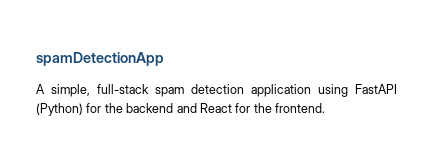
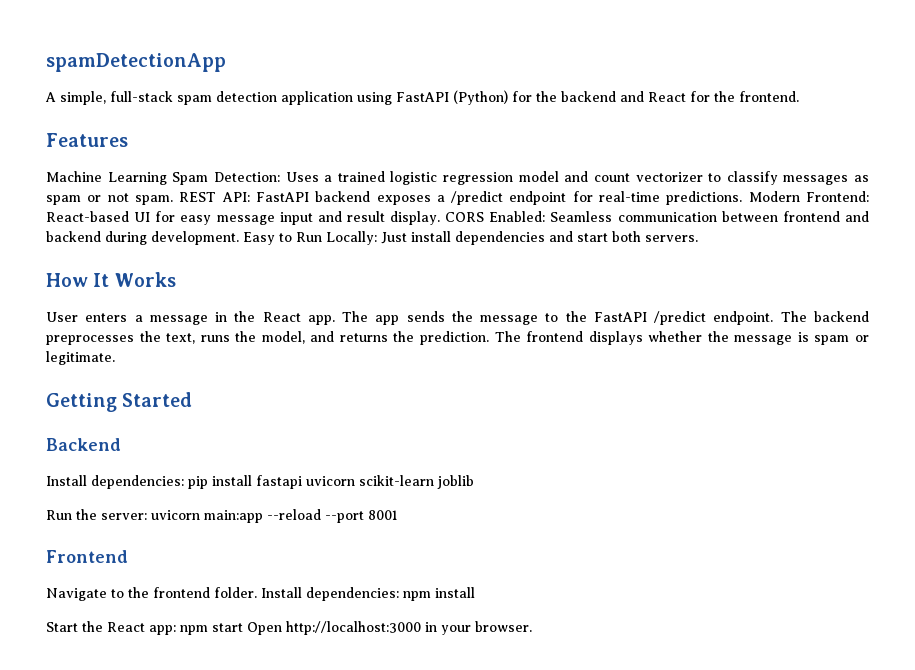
+ Features
+ Machine Learning Spam Detection: Uses a trained logistic regression model and count vectorizer to classify messages as spam or not spam. REST API: FastAPI backend exposes a /predict endpoint for real-time predictions. Modern Frontend: React-based UI for easy message input and result display. CORS Enabled: Seamless communication between frontend and backend during development. Easy to Run Locally: Just install dependencies and start both servers.
+ How It Works
+ User enters a message in the React app. The app sends the message to the FastAPI /predict endpoint. The backend preprocesses the text, runs the model, and returns the prediction. The frontend displays whether the message is spam or legitimate.
+ Getting Started
+ Backend
+ Install dependencies: pip install fastapi uvicorn scikit-learn joblib
+ Run the server: uvicorn main:app --reload --port 8001
+ Frontend
+ Navigate to the frontend folder. Install dependencies: npm install
+ Start the React app: npm start Open http://localhost:3000 in your browser.

